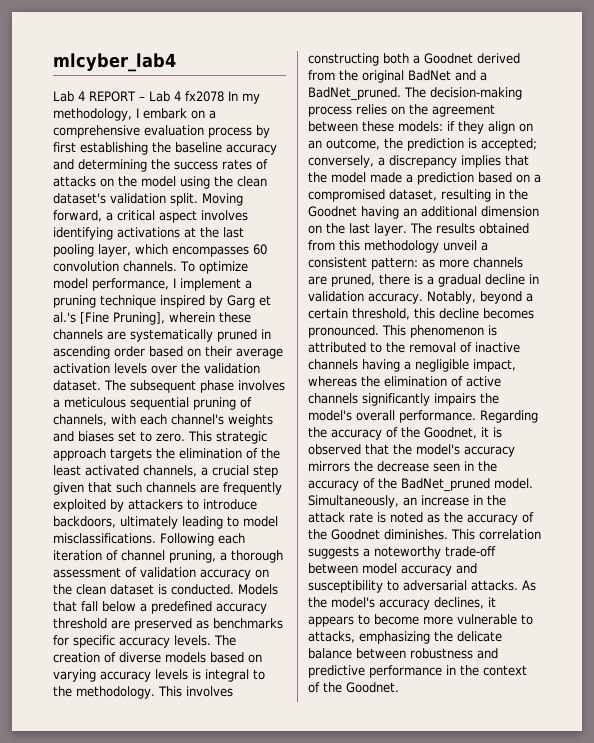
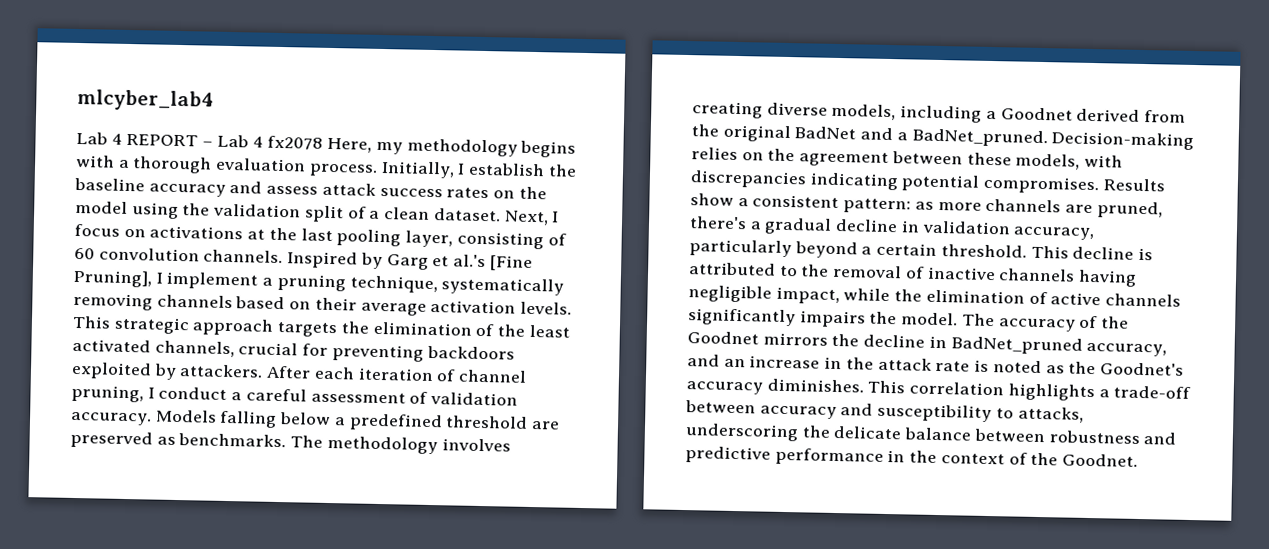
- Lab 4 REPORT – Lab 4 fx2078 In my methodology, I embark on a comprehensive evaluation process by first establishing the baseline accuracy and determining the success rates of attacks on the model using the clean dataset's validation split. Moving forward, a critical aspect involves identifying activations at the last pooling layer, which encompasses 60 convolution channels.
+ Lab 4 REPORT – Lab 4 fx2078 Here, my methodology begins with a thorough evaluation process. Initially, I establish the baseline accuracy and assess attack success rates on the model using the validation split of a clean dataset. Next, I focus on activations at the last pooling layer, consisting of 60 convolution channels.
- To optimize model performance, I implement a pruning technique inspired by Garg et al.'s [Fine Pruning], wherein these channels are systematically pruned in ascending order based on their average activation levels over the validation dataset. The subsequent phase involves a meticulous sequential pruning of channels, with each channel's weights and biases set to zero.
+ Inspired by Garg et al.'s [Fine Pruning], I implement a pruning technique, systematically removing channels based on their average activation levels.
- This strategic approach targets the elimination of the least activated channels, a crucial step given that such channels are frequently exploited by attackers to introduce backdoors, ultimately leading to model misclassifications. Following each iteration of channel pruning, a thorough assessment of validation accuracy on the clean dataset is conducted. Models that fall below a predefined accuracy threshold are preserved as benchmarks for specific accuracy levels. The creation of diverse models based on varying accuracy levels is integral to the methodology. This involves constructing both a Goodnet derived from the original BadNet and a BadNet_pruned.
+ This strategic approach targets the elimination of the least activated channels, crucial for preventing backdoors exploited by attackers. After each iteration of channel pruning, I conduct a careful assessment of validation accuracy. Models falling below a predefined threshold are preserved as benchmarks. The methodology involves creating diverse models, including a Goodnet derived from the original BadNet and a BadNet_pruned.
- The decision-making process relies on the agreement between these models: if they align on an outcome, the prediction is accepted; conversely, a discrepancy implies that the model made a prediction based on a compromised dataset, resulting in the Goodnet having an additional dimension on the last layer. The results obtained from this methodology unveil a consistent pattern:
+ Decision-making relies on the agreement between these models, with discrepancies indicating potential compromises. Results show a consistent pattern:
- as more channels are pruned, there is a gradual decline in validation accuracy. Notably, beyond a certain threshold, this decline becomes pronounced. This phenomenon is attributed to the removal of inactive channels having a negligible impact, whereas the elimination of active channels significantly impairs the model's overall performance. Regarding the accuracy of the Goodnet, it is observed that the model's accuracy mirrors the decrease seen in the accuracy of the BadNet_pruned model. Simultaneously, an increase in the attack rate is noted as the accuracy of the Goodnet diminishes. This correlation suggests a noteworthy trade-off between model accuracy and susceptibility to adversarial attacks. As the model's accuracy declines, it appears to become more vulnerable to attacks, emphasizing the delicate balance between robustness and predictive performance in the context of the Goodnet.
+ as more channels are pruned, there's a gradual decline in validation accuracy, particularly beyond a certain threshold. This decline is attributed to the removal of inactive channels having negligible impact, while the elimination of active channels significantly impairs the model. The accuracy of the Goodnet mirrors the decline in BadNet_pruned accuracy, and an increase in the attack rate is noted as the Goodnet's accuracy diminishes. This correlation highlights a trade-off between accuracy and susceptibility to attacks, underscoring the delicate balance between robustness and predictive performance in the context of the Goodnet.

